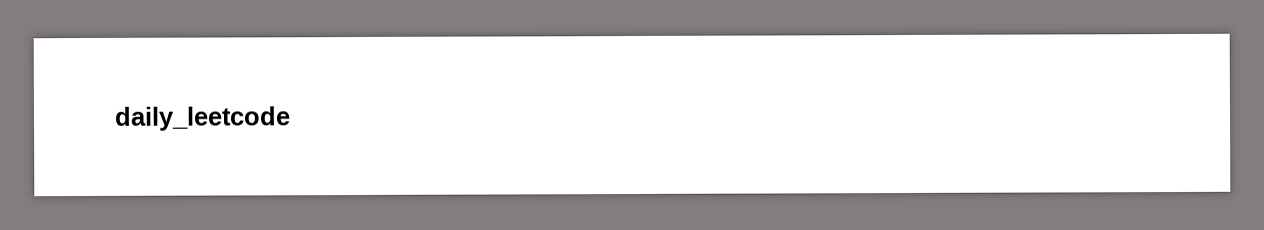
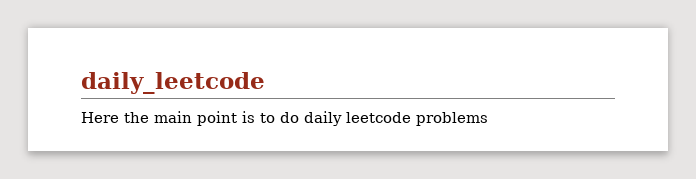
+ Here the main point is to do daily leetcode problems

